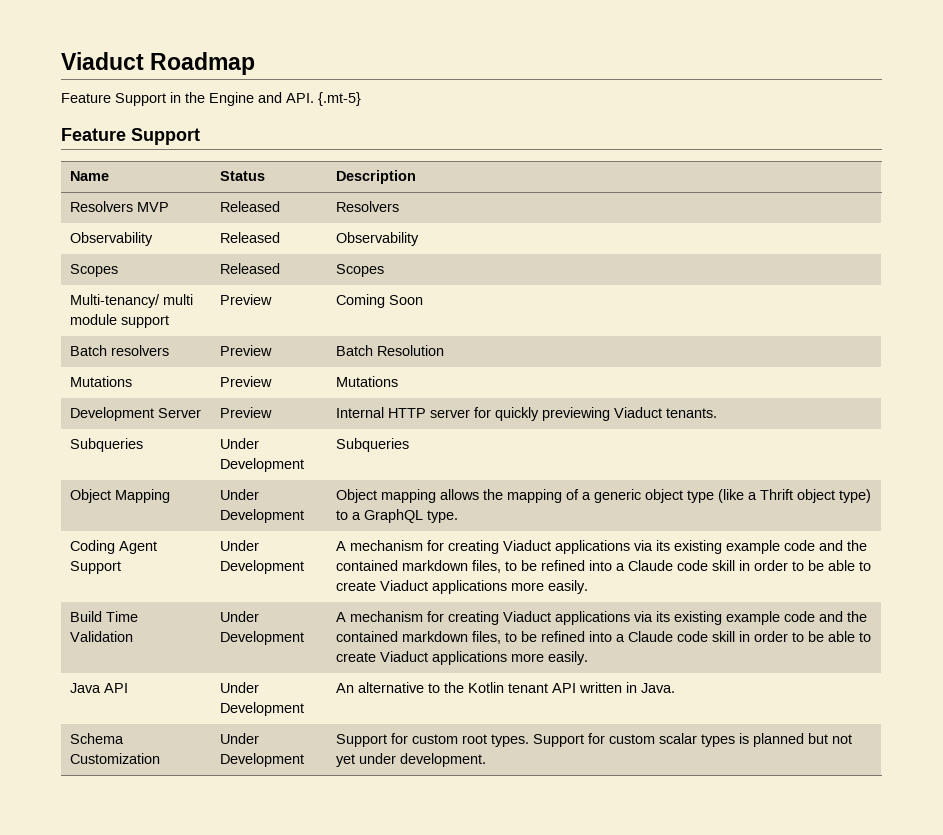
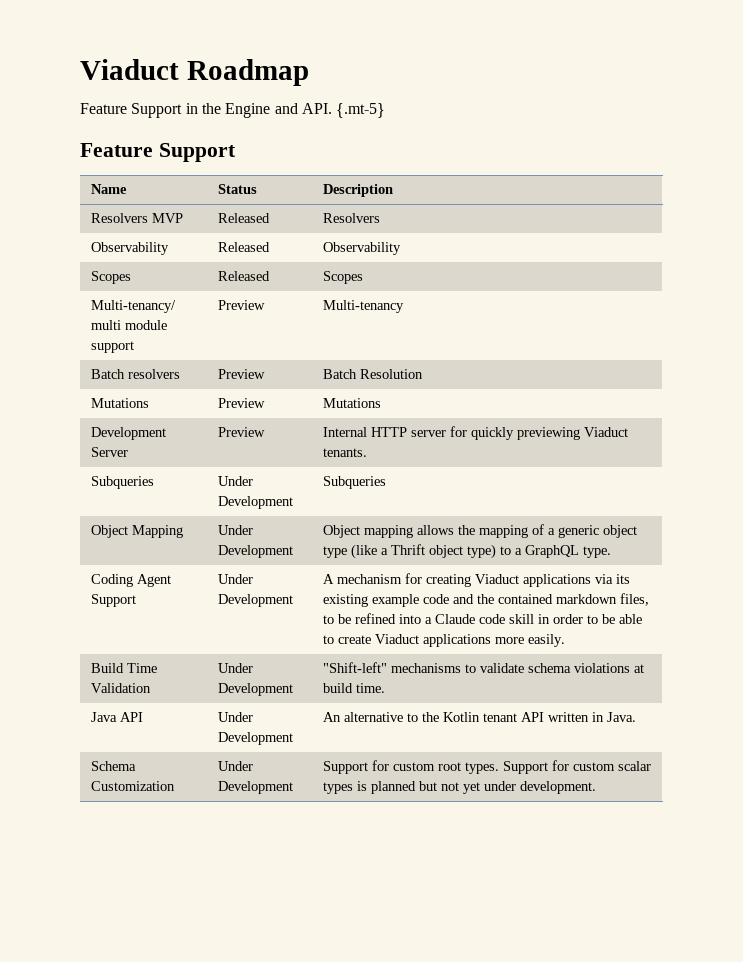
- Multi-tenancy/ multi module support | Preview | Coming Soon
+ Multi-tenancy/ multi module support | Preview | Multi-tenancy
- Build Time Validation | Under Development | A mechanism for creating Viaduct applications via its existing example code and the contained markdown files, to be refined into a Claude code skill in order to be able to create Viaduct applications more easily.
+ Build Time Validation | Under Development | "Shift-left" mechanisms to validate schema violations at build time.

